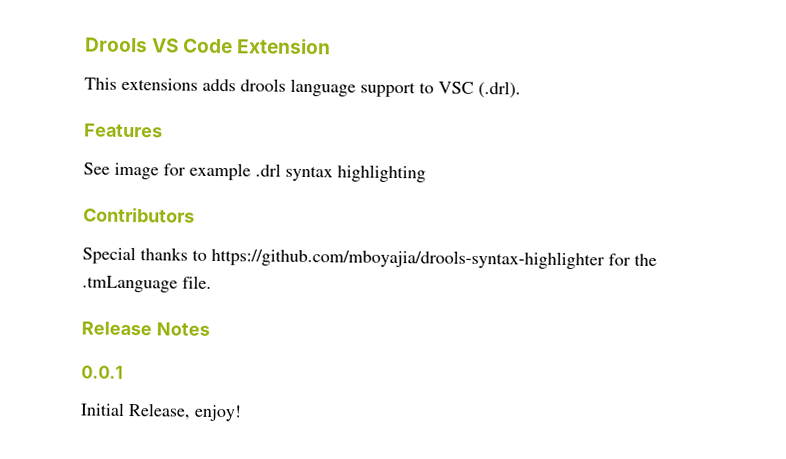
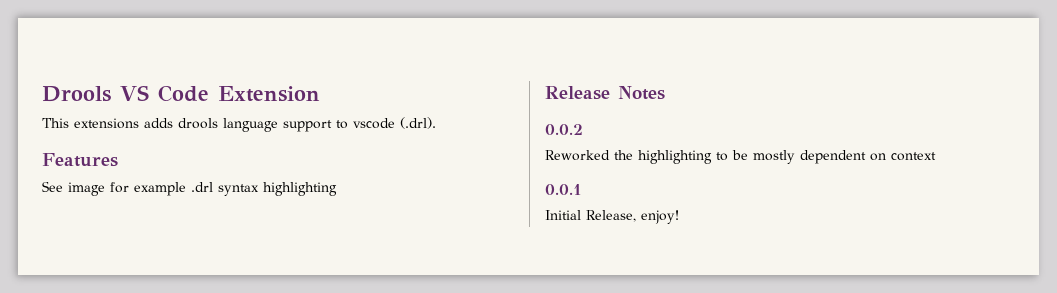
- This extensions adds drools language support to VSC (.drl).
+ This extensions adds drools language support to vscode (.drl).
- Contributors
- Special thanks to https://github.com/mboyajia/drools-syntax-highlighter for the .tmLanguage file.
  Release Notes
+ 0.0.2
+ Reworked the highlighting to be mostly dependent on context

